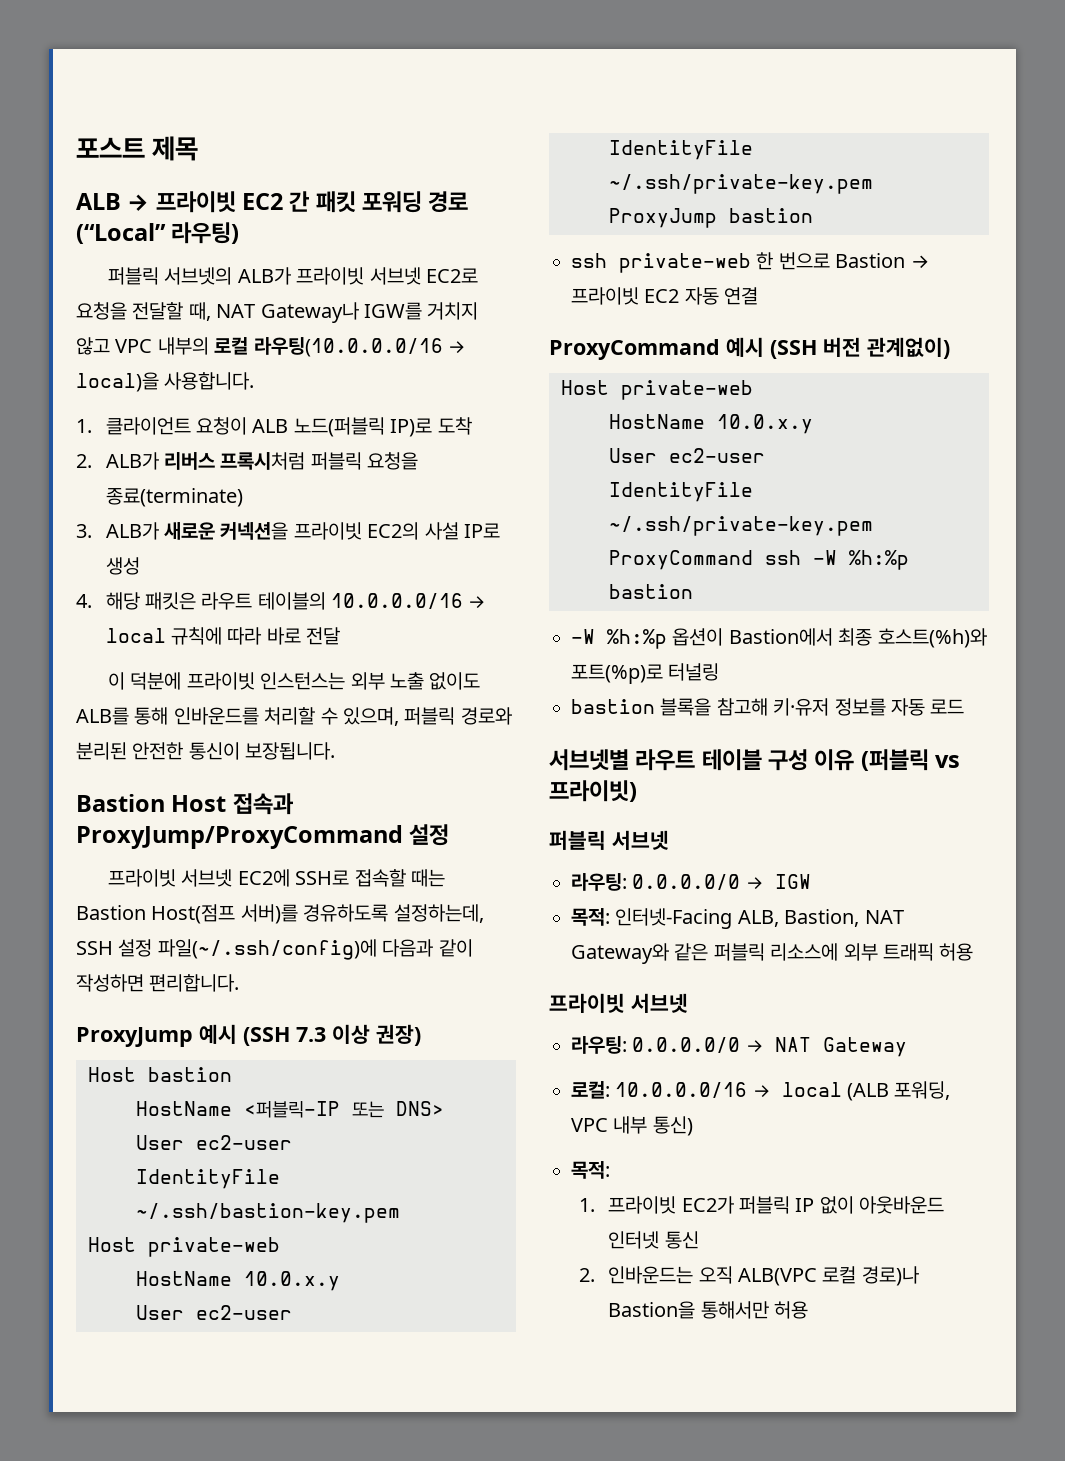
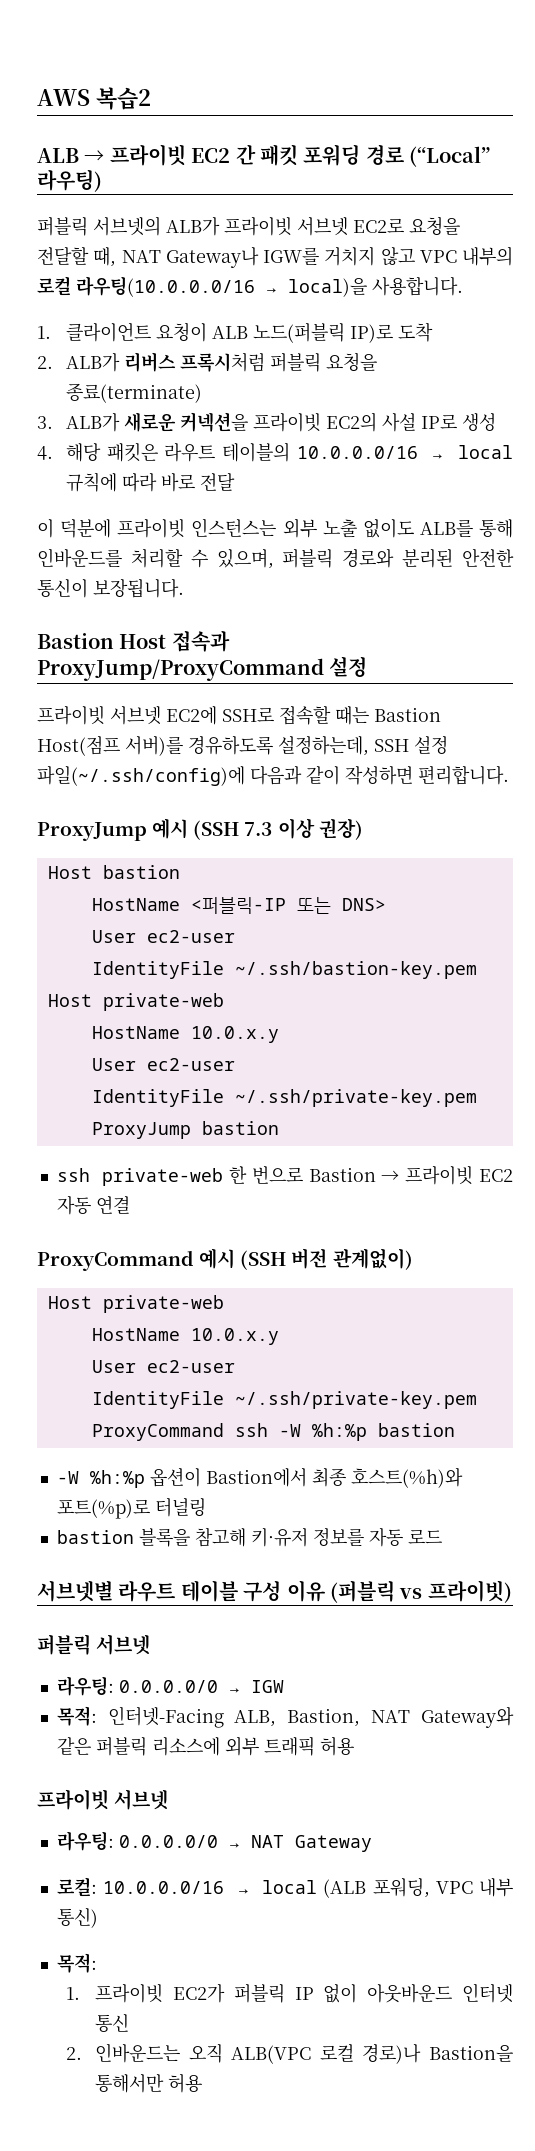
- 포스트 제목
+ AWS 복습2

